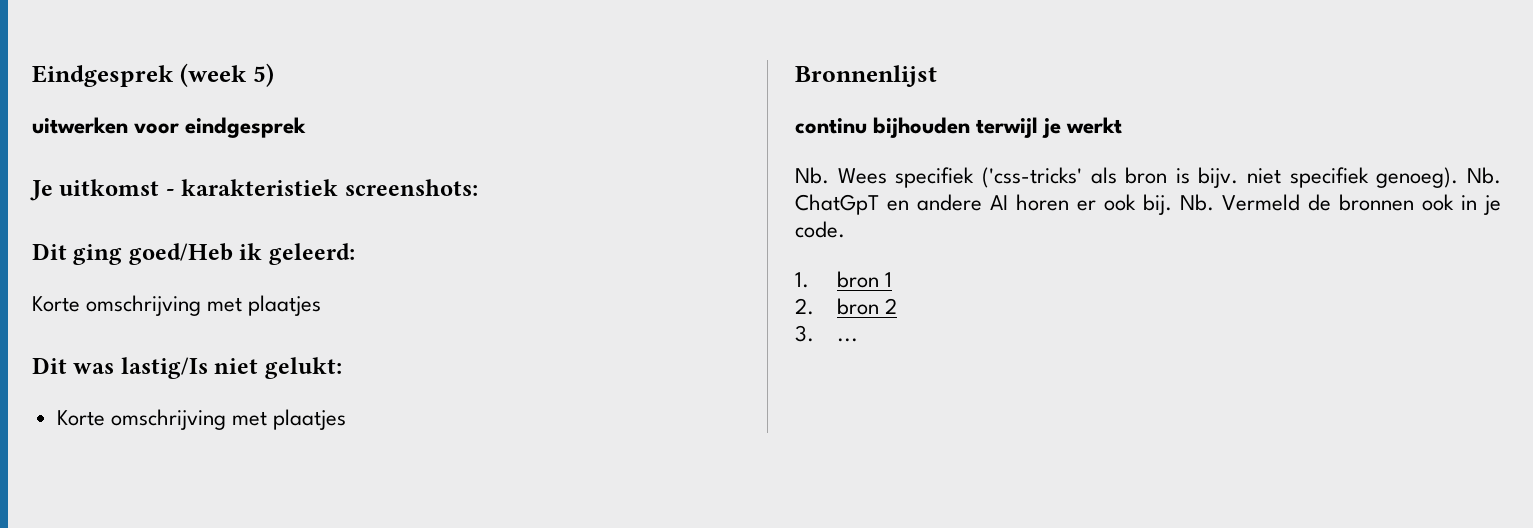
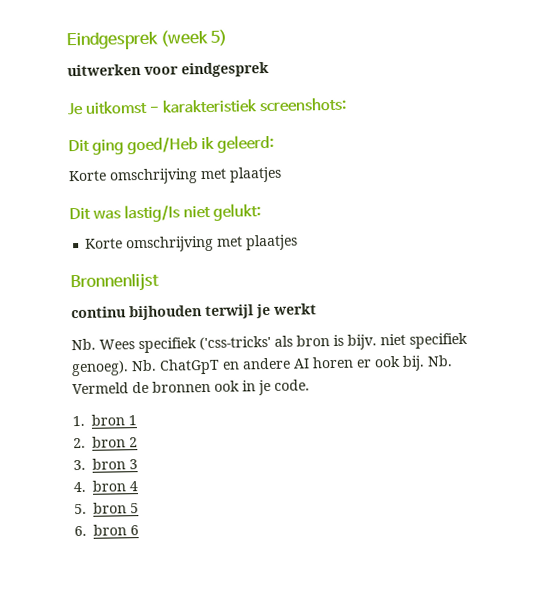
- 3. ...
+ 3. bron 3
+ 4. bron 4
+ 5. bron 5
+ 6. bron 6

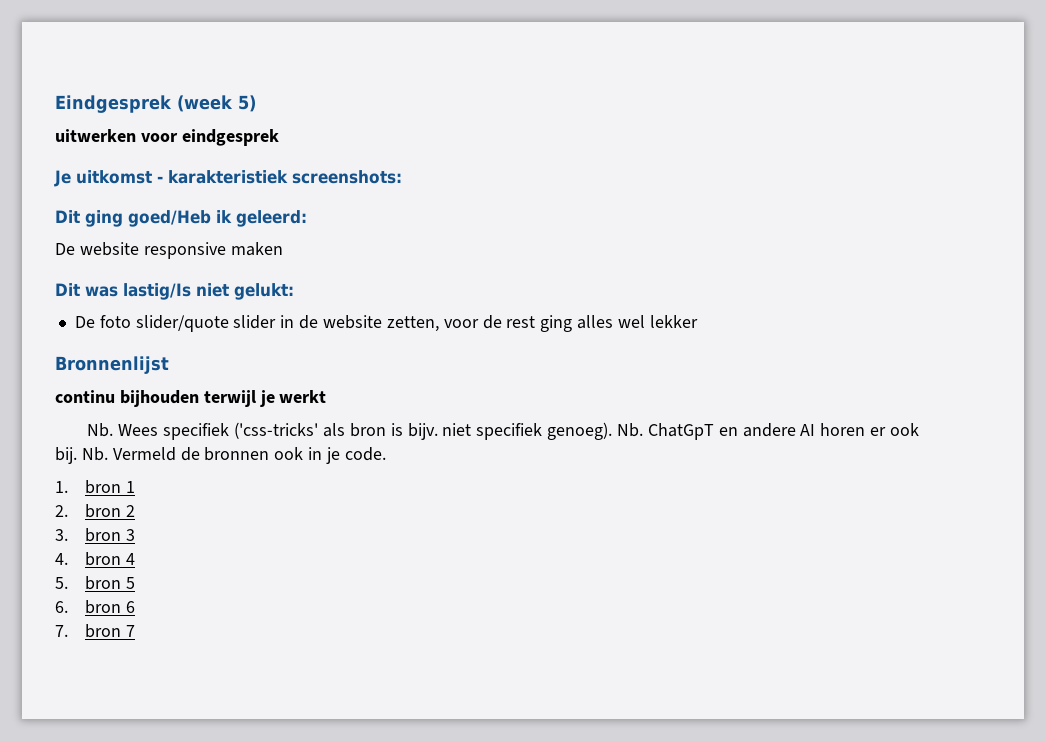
  Dit ging goed/Heb ik geleerd:
- Korte omschrijving met plaatjes
+ De website responsive maken
  Dit was lastig/Is niet gelukt:
- Korte omschrijving met plaatjes
+ De foto slider/quote slider in de website zetten, voor de rest ging alles wel lekker
+ 7. bron 7

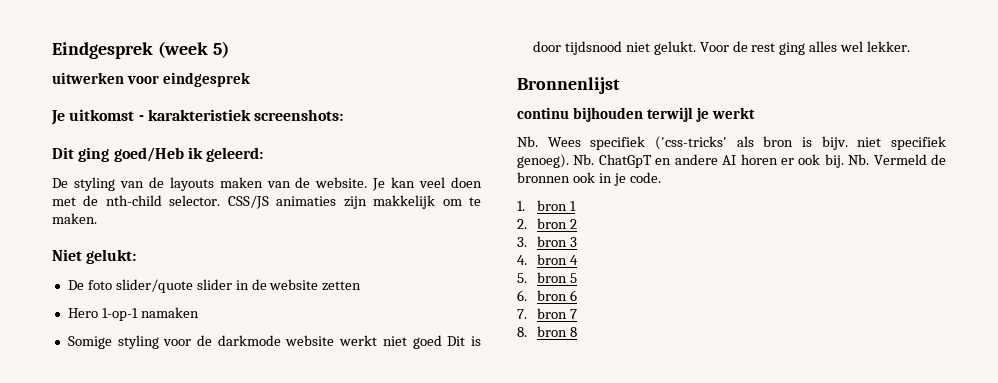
- De website responsive maken
- Dit was lastig/Is niet gelukt:
+ De styling van de layouts maken van de website. Je kan veel doen met de nth-child selector. CSS/JS animaties zijn makkelijk om te maken.
+ Niet gelukt:
- De foto slider/quote slider in de website zetten, voor de rest ging alles wel lekker
+ De foto slider/quote slider in de website zetten
+ Hero 1-op-1 namaken
+ Somige styling voor de darkmode website werkt niet goed Dit is door tijdsnood niet gelukt. Voor de rest ging alles wel lekker.
+ 8. bron 8

